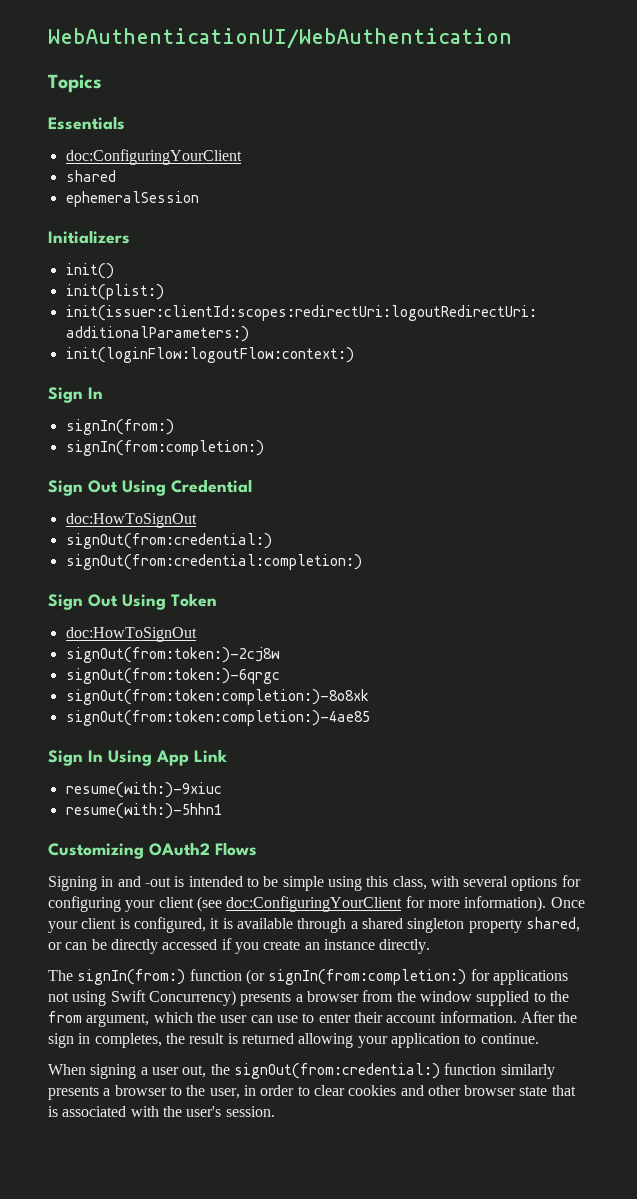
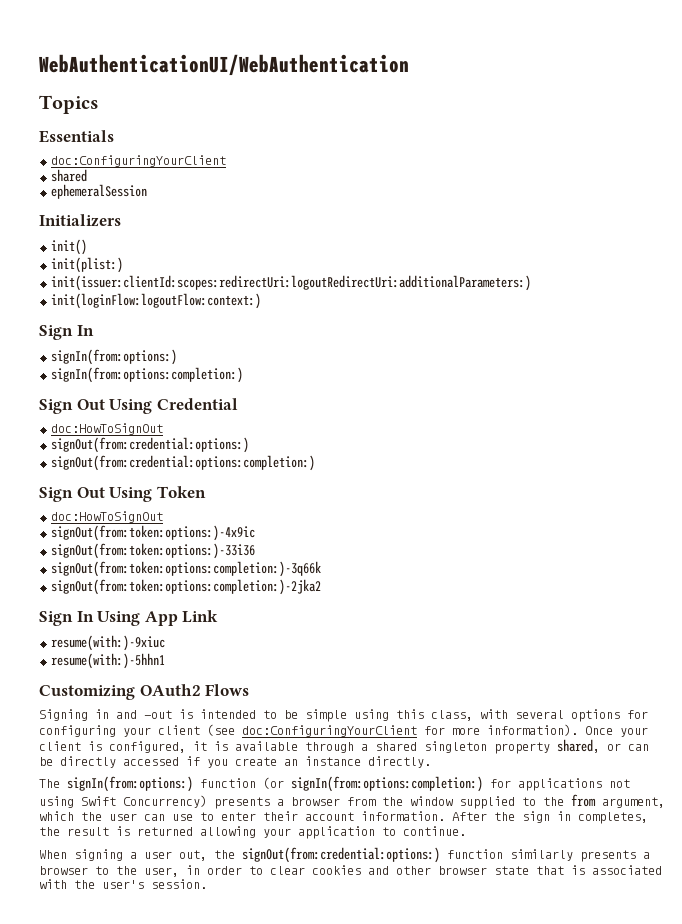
  init(loginFlow:logoutFlow:context:)
  Sign In
- signIn(from:)
- signIn(from:completion:)
+ signIn(from:options:)
+ signIn(from:options:completion:)
  Sign Out Using Credential
  doc:HowToSignOut
- signOut(from:credential:)
- signOut(from:credential:completion:)
+ signOut(from:credential:options:)
+ signOut(from:credential:options:completion:)
- signOut(from:token:)-2cj8w
- signOut(from:token:)-6qrgc
- signOut(from:token:completion:)-8o8xk
- signOut(from:token:completion:)-4ae85
+ signOut(from:token:options:)-4x9ic
+ signOut(from:token:options:)-33i36
+ signOut(from:token:options:completion:)-3q66k
+ signOut(from:token:options:completion:)-2jka2
- The signIn(from:) function (or signIn(from:completion:) for applications not using Swift Concurrency) presents a browser from the window supplied to the from argument, which the user can use to enter their account information.
+ The signIn(from:options:) function (or signIn(from:options:completion:) for applications not using Swift Concurrency) presents a browser from the window supplied to the from argument, which the user can use to enter their account information.
- When signing a user out, the signOut(from:credential:) function similarly presents a browser to the user, in order to clear cookies and other browser state that is associated with the user's session.
+ When signing a user out, the signOut(from:credential:options:) function similarly presents a browser to the user, in order to clear cookies and other browser state that is associated with the user's session.

